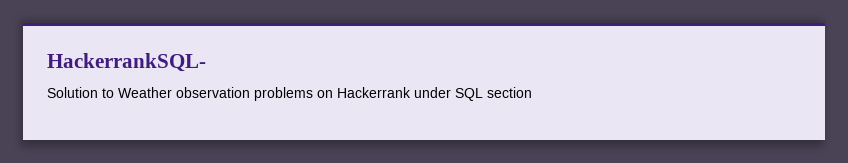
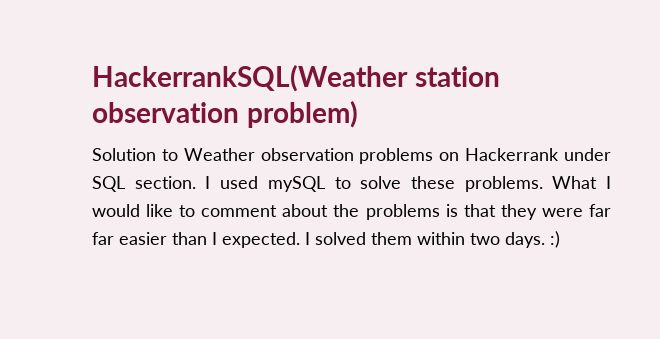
- HackerrankSQL-
+ HackerrankSQL(Weather station observation problem)
- Solution to Weather observation problems on Hackerrank under SQL section
+ Solution to Weather observation problems on Hackerrank under SQL section. I used mySQL to solve these problems. What I would like to comment about the problems is that they were far far easier than I expected. I solved them within two days. :)

